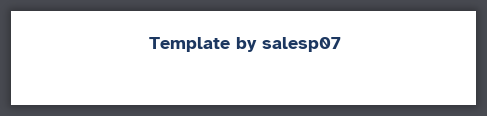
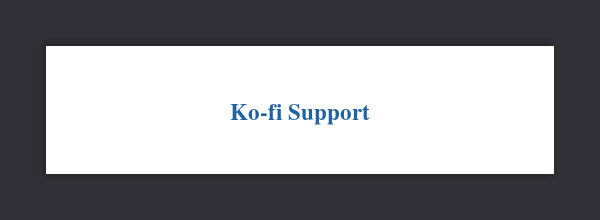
- Template by salesp07
+ Ko-fi Support

